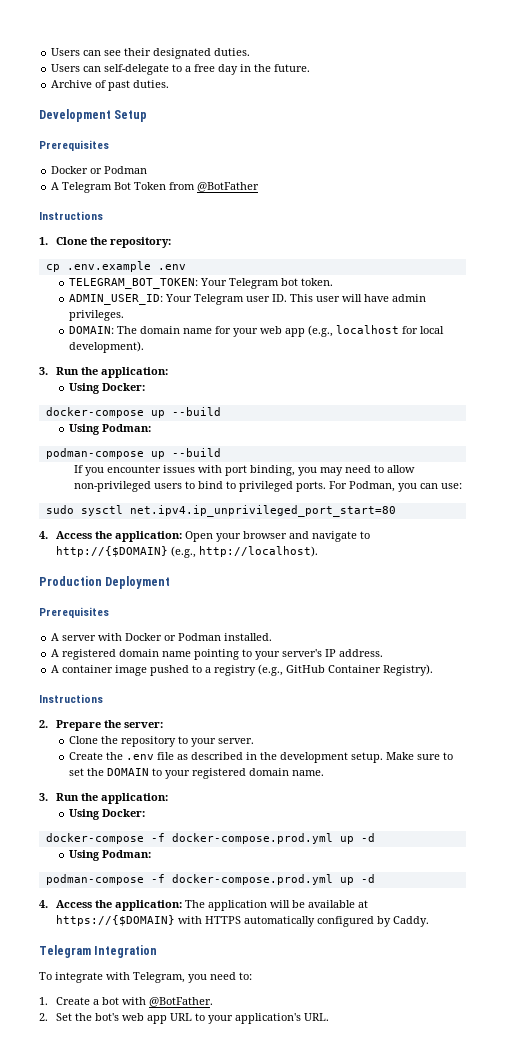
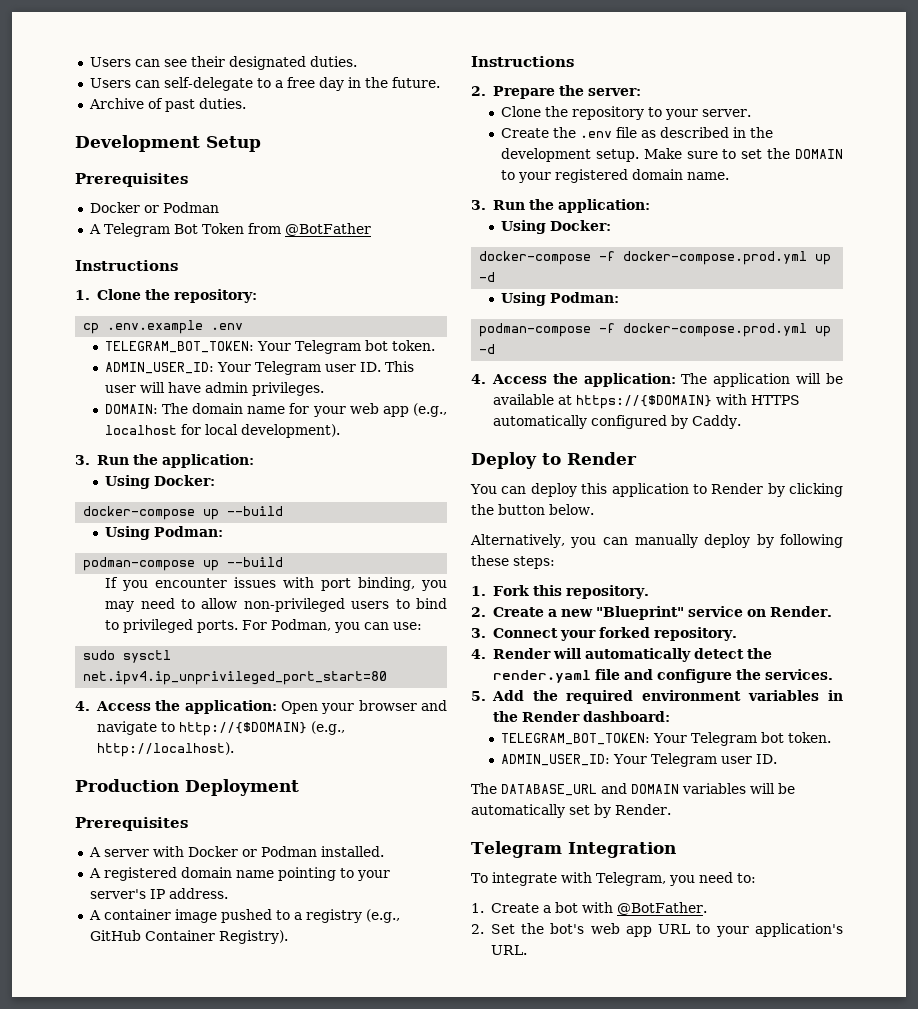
+ Deploy to Render
+ You can deploy this application to Render by clicking the button below.
+ Alternatively, you can manually deploy by following these steps:
+ 1. Fork this repository.
+ 2. Create a new "Blueprint" service on Render.
+ 3. Connect your forked repository.
+ 4. Render will automatically detect the render.yaml file and configure the services.
+ 5. Add the required environment variables in the Render dashboard:
+ TELEGRAM_BOT_TOKEN: Your Telegram bot token.
+ ADMIN_USER_ID: Your Telegram user ID.
+ The DATABASE_URL and DOMAIN variables will be automatically set by Render.

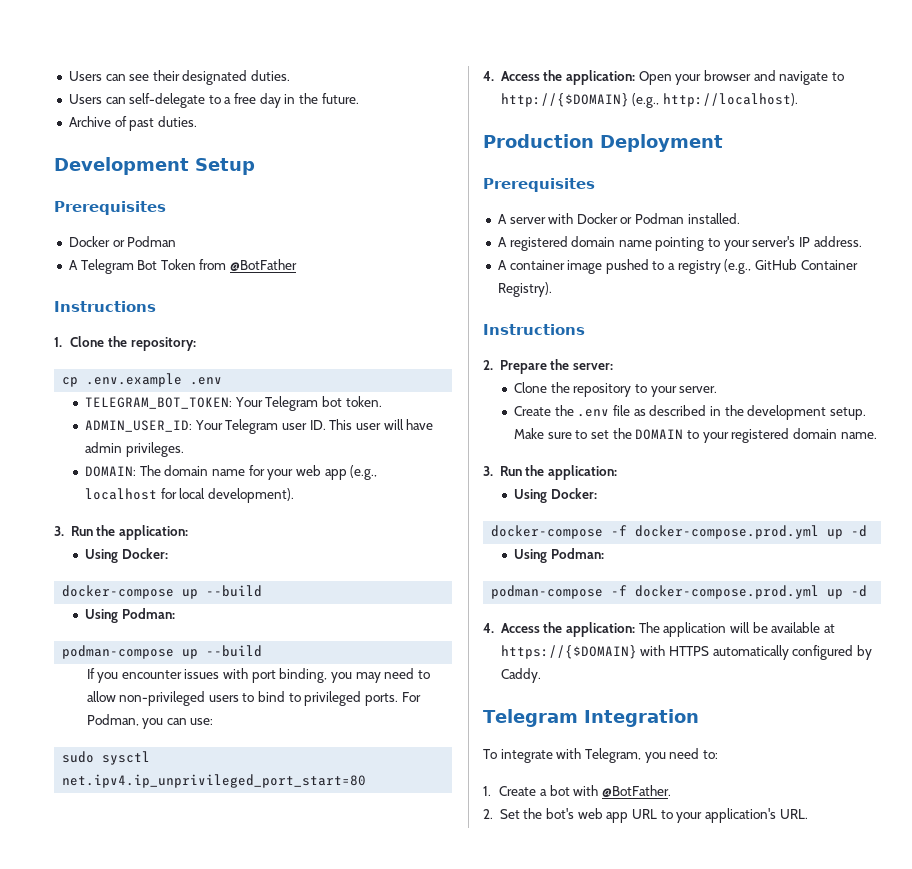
- Deploy to Render
- You can deploy this application to Render by clicking the button below.
- Alternatively, you can manually deploy by following these steps:
- 1. Fork this repository.
- 2. Create a new "Blueprint" service on Render.
- 3. Connect your forked repository.
- 4. Render will automatically detect the render.yaml file and configure the services.
- 5. Add the required environment variables in the Render dashboard:
- TELEGRAM_BOT_TOKEN: Your Telegram bot token.
- ADMIN_USER_ID: Your Telegram user ID.
- The DATABASE_URL and DOMAIN variables will be automatically set by Render.

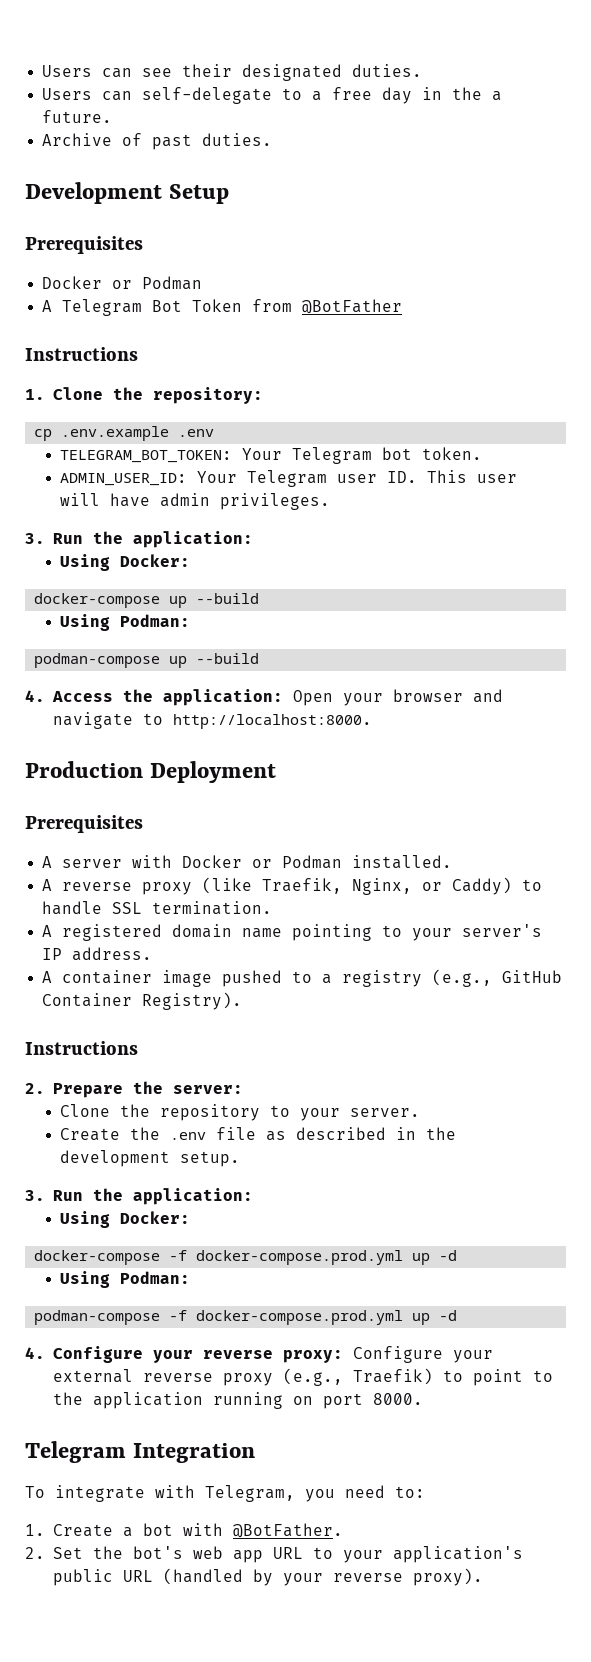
- Users can self-delegate to a free day in the future.
+ Users can self-delegate to a free day in the a future.
- DOMAIN: The domain name for your web app (e.g., localhost for local development).
- If you encounter issues with port binding, you may need to allow non-privileged users to bind to privileged ports. For Podman, you can use:
- sudo sysctl net.ipv4.ip_unprivileged_port_start=80
- 4. Access the application: Open your browser and navigate to http://{$DOMAIN} (e.g., http://localhost).
+ 4. Access the application: Open your browser and navigate to http://localhost:8000.
+ A reverse proxy (like Traefik, Nginx, or Caddy) to handle SSL termination.
- Make sure to set the DOMAIN to your registered domain name.
- 4. Access the application: The application will be available at https://{$DOMAIN} with HTTPS automatically configured by Caddy.
+ 4. Configure your reverse proxy: Configure your external reverse proxy (e.g., Traefik) to point to the application running on port 8000.
- 2. Set the bot's web app URL to your application's URL.
+ 2. Set the bot's web app URL to your application's public URL (handled by your reverse proxy).

